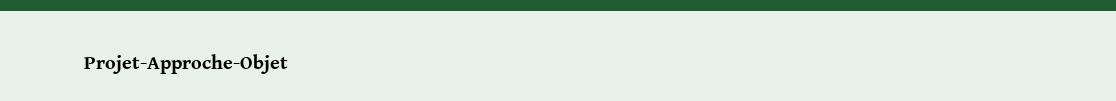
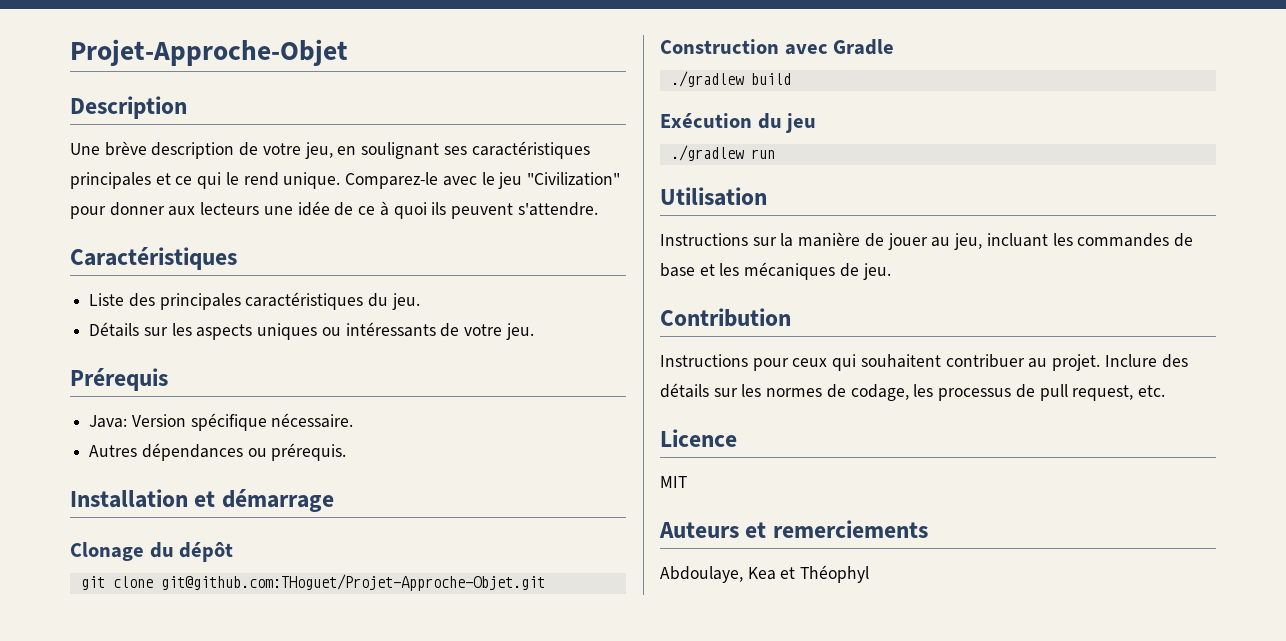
+ Description
+ Une brève description de votre jeu, en soulignant ses caractéristiques principales et ce qui le rend unique. Comparez-le avec le jeu "Civilization" pour donner aux lecteurs une idée de ce à quoi ils peuvent s'attendre.
+ Caractéristiques
+ Liste des principales caractéristiques du jeu.
+ Détails sur les aspects uniques ou intéressants de votre jeu.
+ Prérequis
+ Java: Version spécifique nécessaire.
+ Autres dépendances ou prérequis.
+ Installation et démarrage
+ Clonage du dépôt
+ git clone git@github.com:THoguet/Projet-Approche-Objet.git
+ Construction avec Gradle
+ ./gradlew build
+ Exécution du jeu
+ ./gradlew run
+ Utilisation
+ Instructions sur la manière de jouer au jeu, incluant les commandes de base et les mécaniques de jeu.
+ Contribution
+ Instructions pour ceux qui souhaitent contribuer au projet. Inclure des détails sur les normes de codage, les processus de pull request, etc.
+ Licence
+ MIT
+ Auteurs et remerciements
+ Abdoulaye, Kea et Théophyl

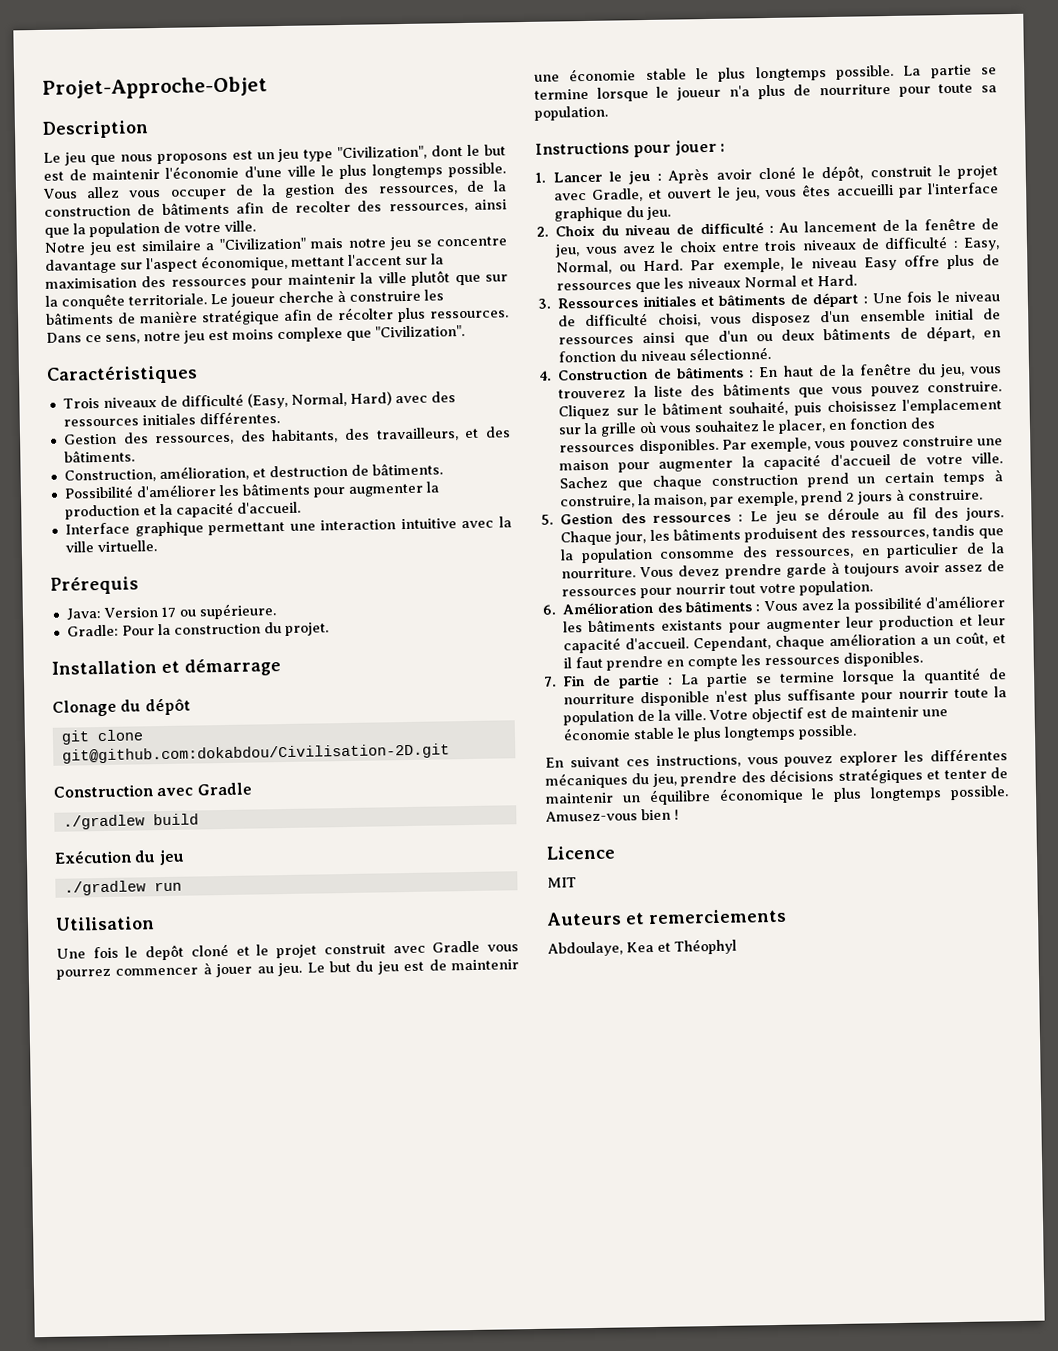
- Une brève description de votre jeu, en soulignant ses caractéristiques principales et ce qui le rend unique. Comparez-le avec le jeu "Civilization" pour donner aux lecteurs une idée de ce à quoi ils peuvent s'attendre.
+ Le jeu que nous proposons est un jeu type "Civilization", dont le but est de maintenir l'économie d'une ville le plus longtemps possible. Vous allez vous occuper de la gestion des ressources, de la construction de bâtiments afin de recolter des ressources, ainsi que la population de votre ville.
+ Notre jeu est similaire a "Civilization" mais notre jeu se concentre davantage sur l'aspect économique, mettant l'accent sur la maximisation des ressources pour maintenir la ville plutôt que sur la conquête territoriale. Le joueur cherche à construire les bâtiments de manière stratégique afin de récolter plus ressources. Dans ce sens, notre jeu est moins complexe que "Civilization".
  Caractéristiques
- Liste des principales caractéristiques du jeu.
- Détails sur les aspects uniques ou intéressants de votre jeu.
+ Trois niveaux de difficulté (Easy, Normal, Hard) avec des ressources initiales différentes.
+ Gestion des ressources, des habitants, des travailleurs, et des bâtiments.
+ Construction, amélioration, et destruction de bâtiments.
+ Possibilité d'améliorer les bâtiments pour augmenter la production et la capacité d'accueil.
+ Interface graphique permettant une interaction intuitive avec la ville virtuelle.
  Prérequis
- Java: Version spécifique nécessaire.
- Autres dépendances ou prérequis.
+ Java: Version 17 ou supérieure.
+ Gradle: Pour la construction du projet.
- git clone git@github.com:THoguet/Projet-Approche-Objet.git
+ git clone git@github.com:dokabdou/Civilisation-2D.git
- Instructions sur la manière de jouer au jeu, incluant les commandes de base et les mécaniques de jeu.
- Contribution
- Instructions pour ceux qui souhaitent contribuer au projet. Inclure des détails sur les normes de codage, les processus de pull request, etc.
+ Une fois le depôt cloné et le projet construit avec Gradle vous pourrez commencer à jouer au jeu. Le but du jeu est de maintenir une économie stable le plus longtemps possible. La partie se termine lorsque le joueur n'a plus de nourriture pour toute sa population.
+ Instructions pour jouer :
+ 1. Lancer le jeu : Après avoir cloné le dépôt, construit le projet avec Gradle, et ouvert le jeu, vous êtes accueilli par l'interface graphique du jeu.
+ 2. Choix du niveau de difficulté : Au lancement de la fenêtre de jeu, vous avez le choix entre trois niveaux de difficulté : Easy, Normal, ou Hard. Par exemple, le niveau Easy offre plus de ressources que les niveaux Normal et Hard.
+ 3. Ressources initiales et bâtiments de départ : Une fois le niveau de difficulté choisi, vous disposez d'un ensemble initial de ressources ainsi que d'un ou deux bâtiments de départ, en fonction du niveau sélectionné.
+ 4. Construction de bâtiments : En haut de la fenêtre du jeu, vous trouverez la liste des bâtiments que vous pouvez construire. Cliquez sur le bâtiment souhaité, puis choisissez l'emplacement sur la grille où vous souhaitez le placer, en fonction des ressources disponibles. Par exemple, vous pouvez construire une maison pour augmenter la capacité d'accueil de votre ville. Sachez que chaque construction prend un certain temps à construire, la maison, par exemple, prend 2 jours à construire.
+ 5. Gestion des ressources : Le jeu se déroule au fil des jours. Chaque jour, les bâtiments produisent des ressources, tandis que la population consomme des ressources, en particulier de la nourriture. Vous devez prendre garde à toujours avoir assez de ressources pour nourrir tout votre population.
+ 6. Amélioration des bâtiments : Vous avez la possibilité d'améliorer les bâtiments existants pour augmenter leur production et leur capacité d'accueil. Cependant, chaque amélioration a un coût, et il faut prendre en compte les ressources disponibles.
+ 7. Fin de partie : La partie se termine lorsque la quantité de nourriture disponible n'est plus suffisante pour nourrir toute la population de la ville. Votre objectif est de maintenir une économie stable le plus longtemps possible.
+ En suivant ces instructions, vous pouvez explorer les différentes mécaniques du jeu, prendre des décisions stratégiques et tenter de maintenir un équilibre économique le plus longtemps possible. Amusez-vous bien !

